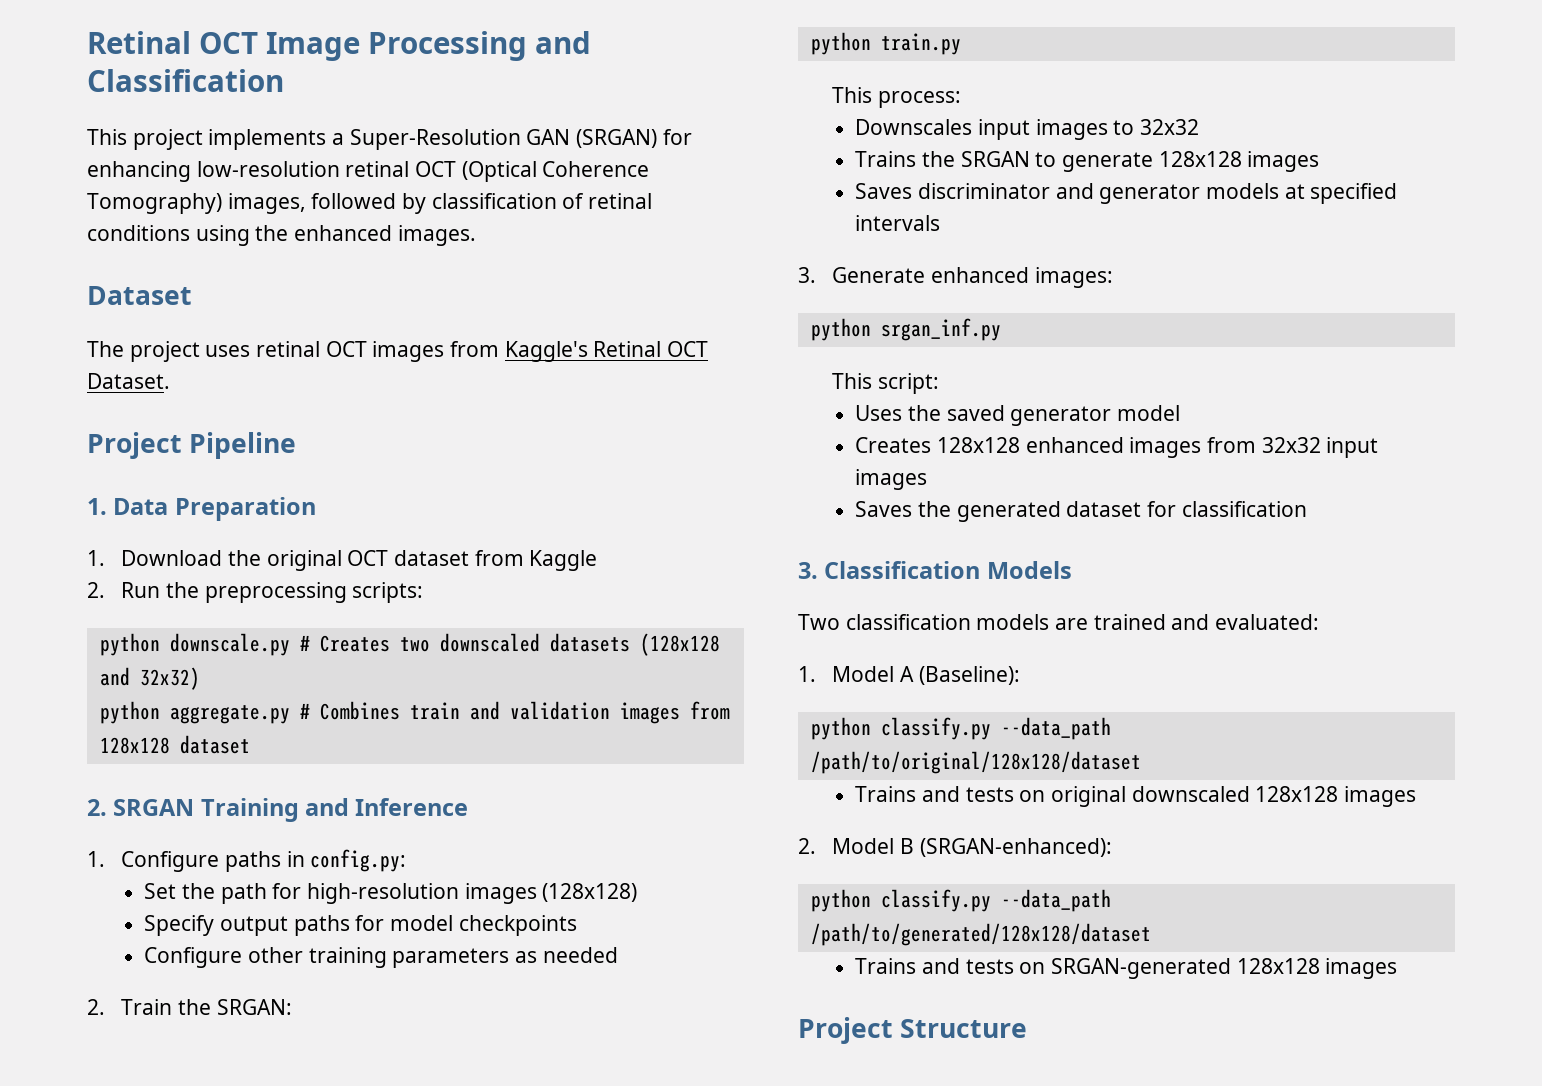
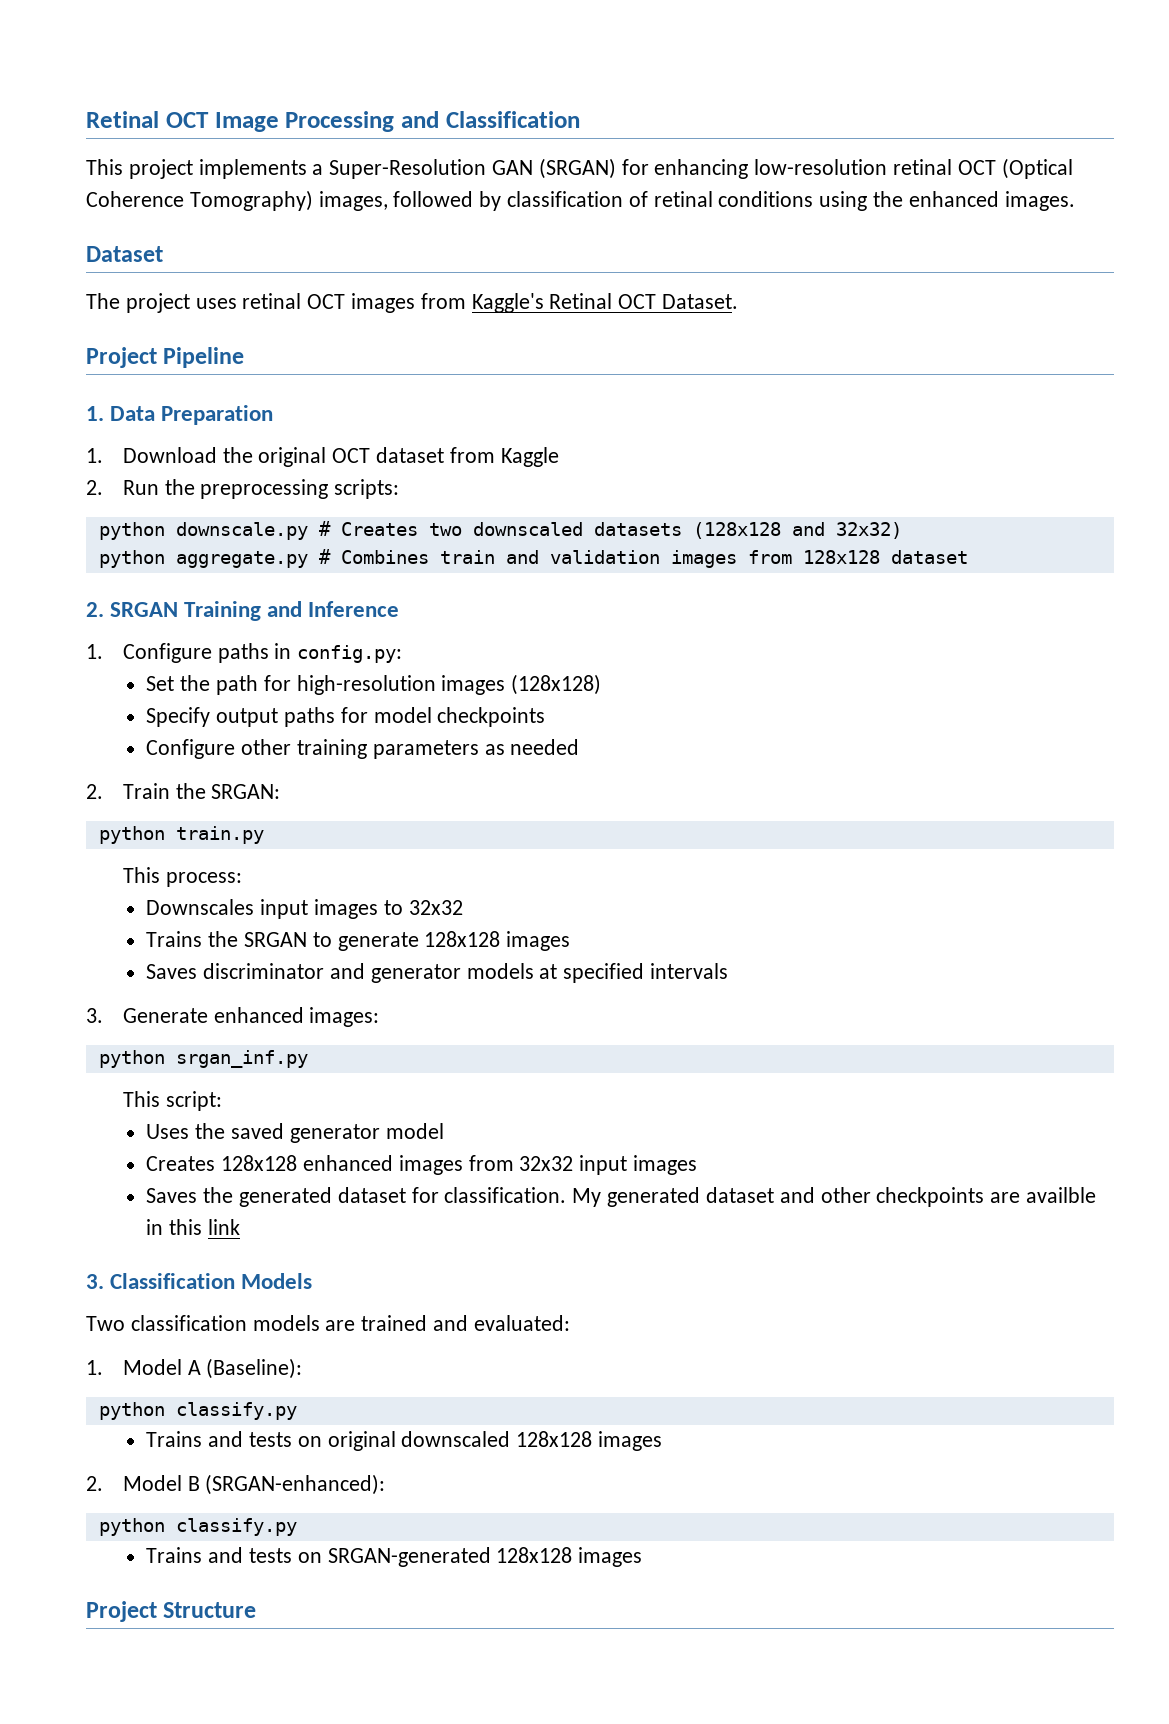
- Saves the generated dataset for classification
+ Saves the generated dataset for classification. My generated dataset and other checkpoints are availble in this link
  1. Model A (Baseline):
- python classify.py --data_path /path/to/original/128x128/dataset
+ python classify.py
  2. Model B (SRGAN-enhanced):
- python classify.py --data_path /path/to/generated/128x128/dataset
+ python classify.py

